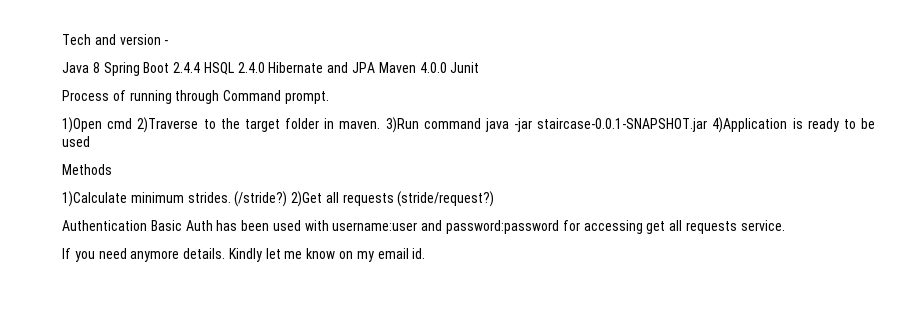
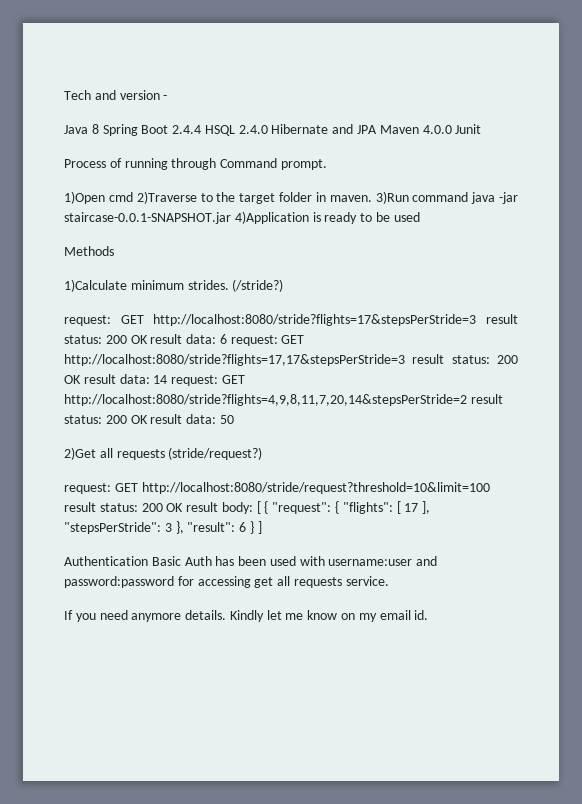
- (/stride?) 2)Get all requests (stride/request?)
+ (/stride?)
+ request: GET http://localhost:8080/stride?flights=17&stepsPerStride=3 result status: 200 OK result data: 6 request: GET http://localhost:8080/stride?flights=17,17&stepsPerStride=3 result status: 200 OK result data: 14 request: GET http://localhost:8080/stride?flights=4,9,8,11,7,20,14&stepsPerStride=2 result status: 200 OK result data: 50
+ 2)Get all requests (stride/request?)
+ request: GET http://localhost:8080/stride/request?threshold=10&limit=100 result status: 200 OK result body: [ { "request": { "flights": [ 17 ], "stepsPerStride": 3 }, "result": 6 } ]

